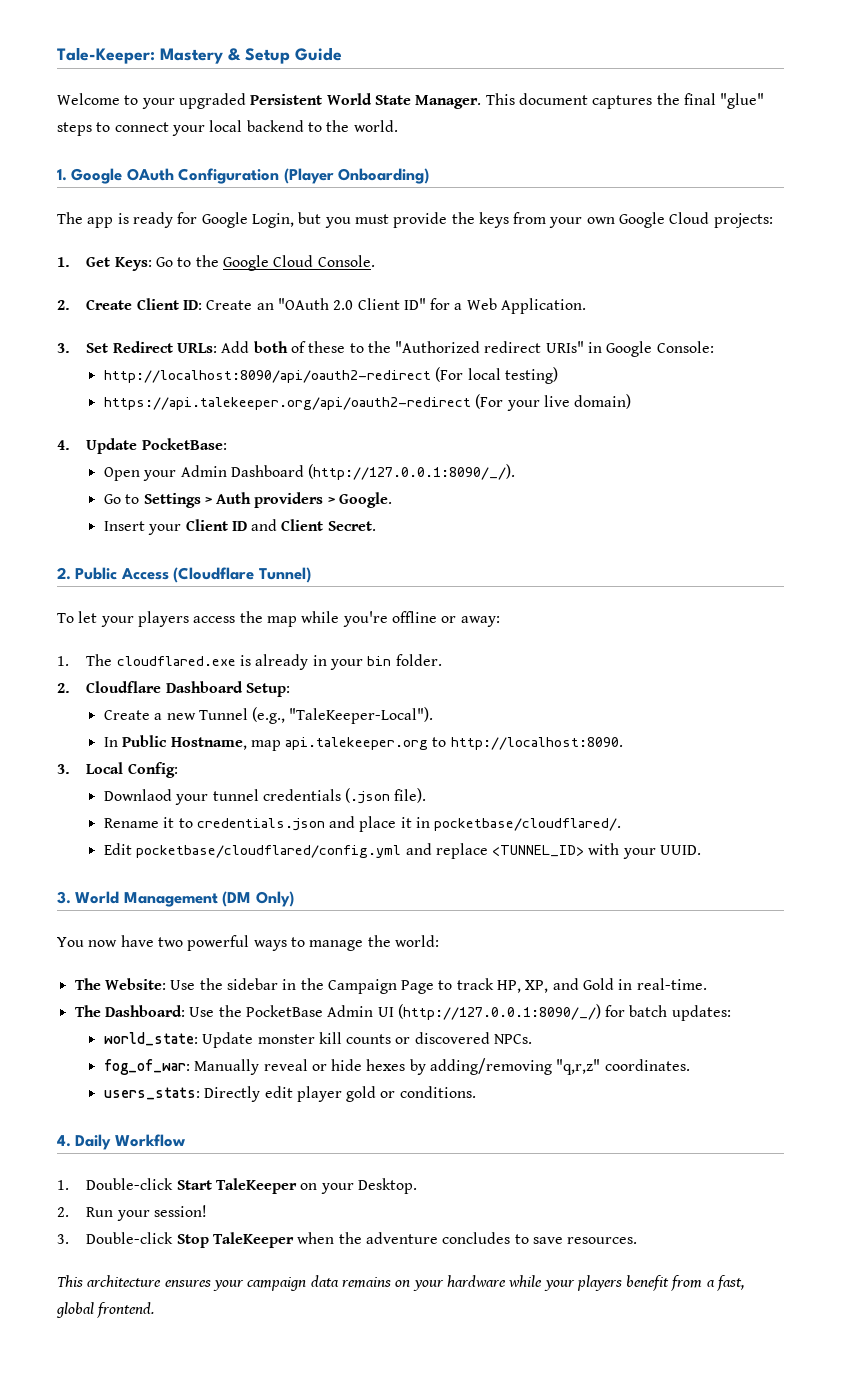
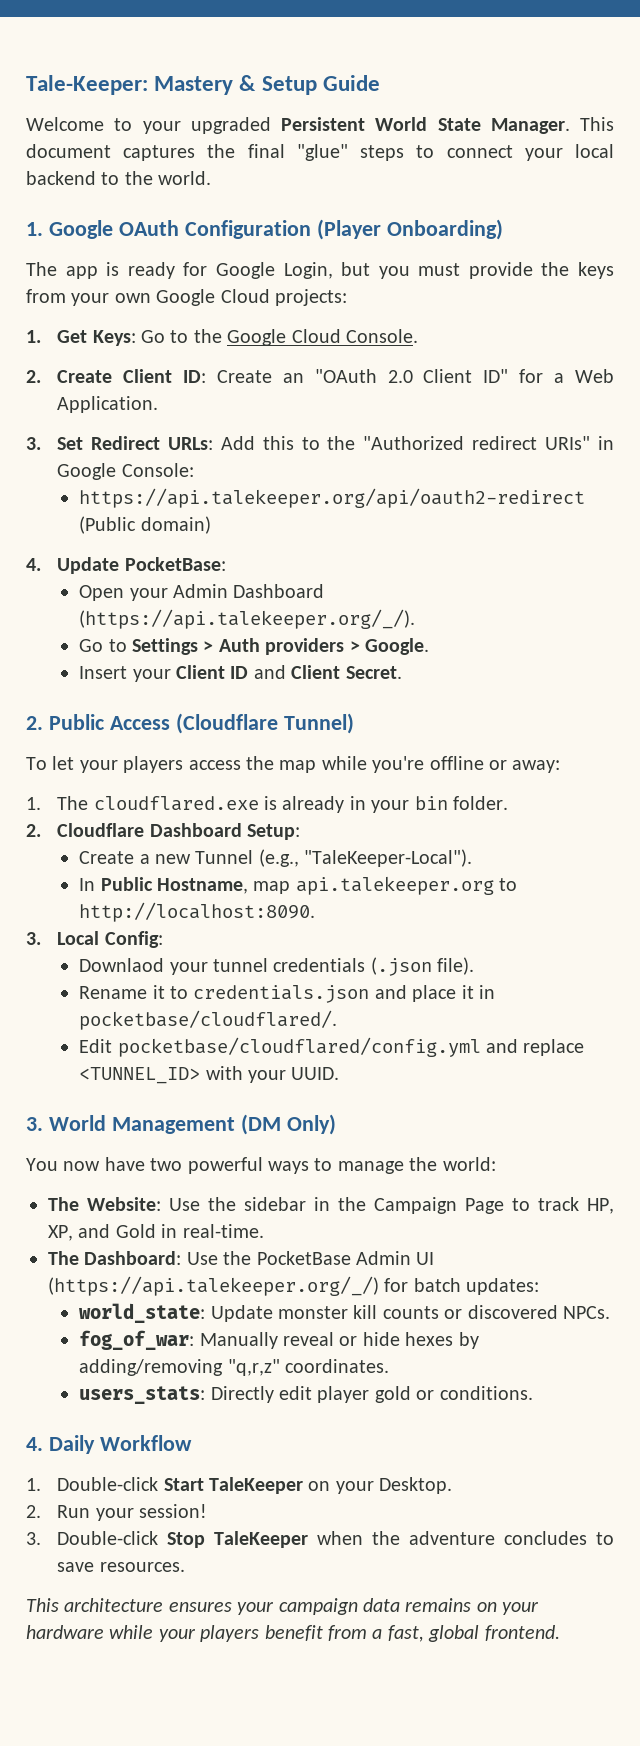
- 3. Set Redirect URLs: Add both of these to the "Authorized redirect URIs" in Google Console:
+ 3. Set Redirect URLs: Add this to the "Authorized redirect URIs" in Google Console:
- http://localhost:8090/api/oauth2-redirect (For local testing)
- https://api.talekeeper.org/api/oauth2-redirect (For your live domain)
+ https://api.talekeeper.org/api/oauth2-redirect (Public domain)
- Open your Admin Dashboard (http://127.0.0.1:8090/_/).
+ Open your Admin Dashboard (https://api.talekeeper.org/_/).
- The Dashboard: Use the PocketBase Admin UI (http://127.0.0.1:8090/_/) for batch updates:
+ The Dashboard: Use the PocketBase Admin UI (https://api.talekeeper.org/_/) for batch updates:

